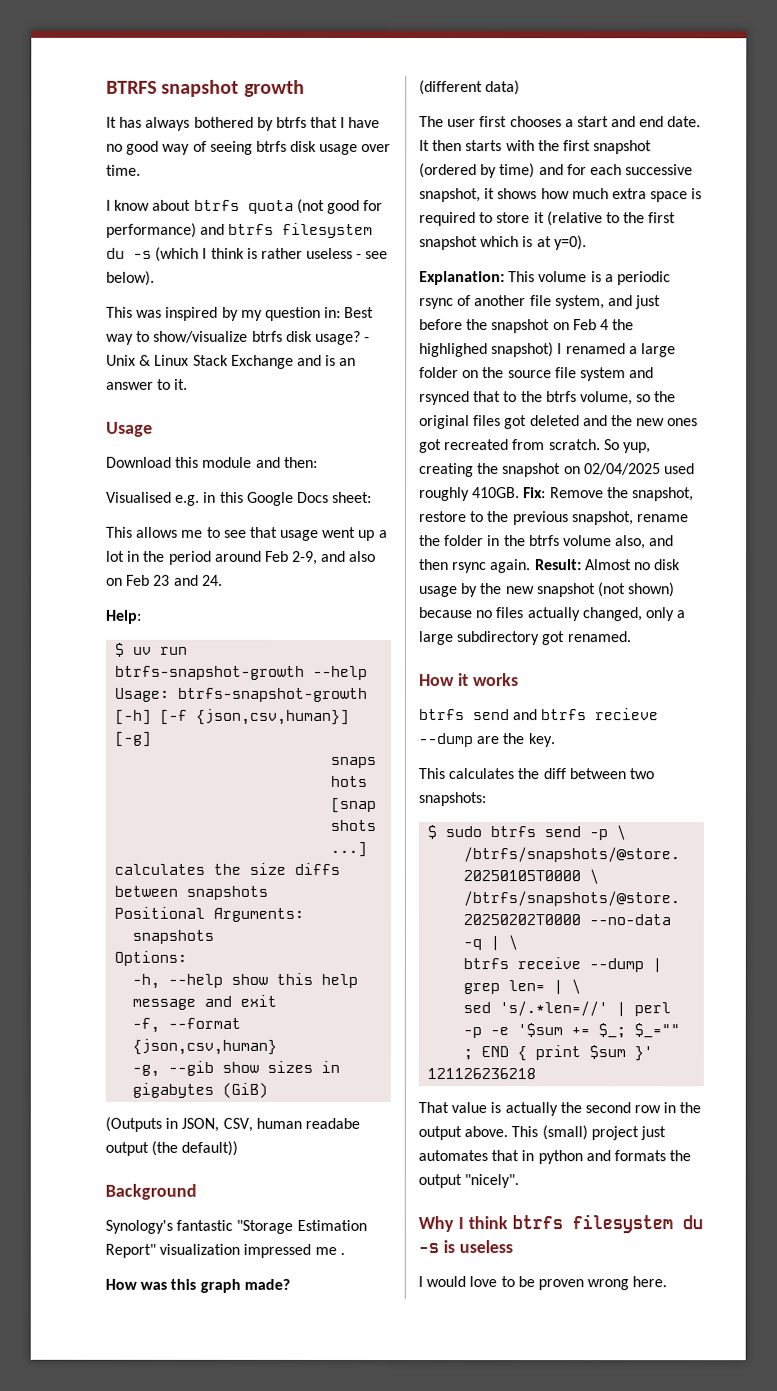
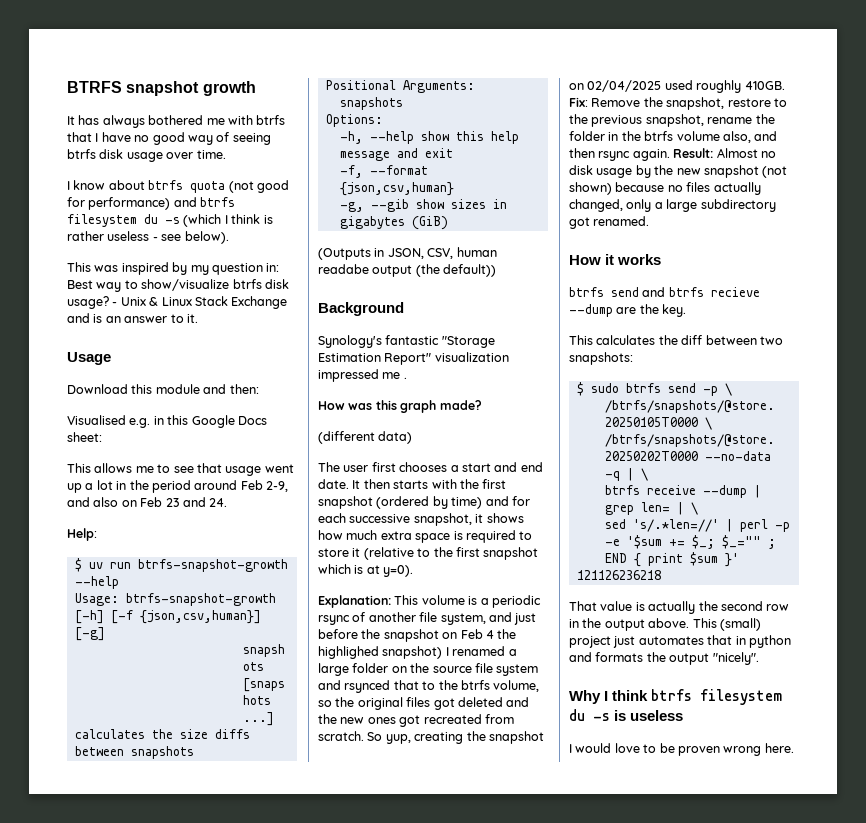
- It has always bothered by btrfs that I have no good way of seeing btrfs disk usage over time.
+ It has always bothered me with btrfs that I have no good way of seeing btrfs disk usage over time.

